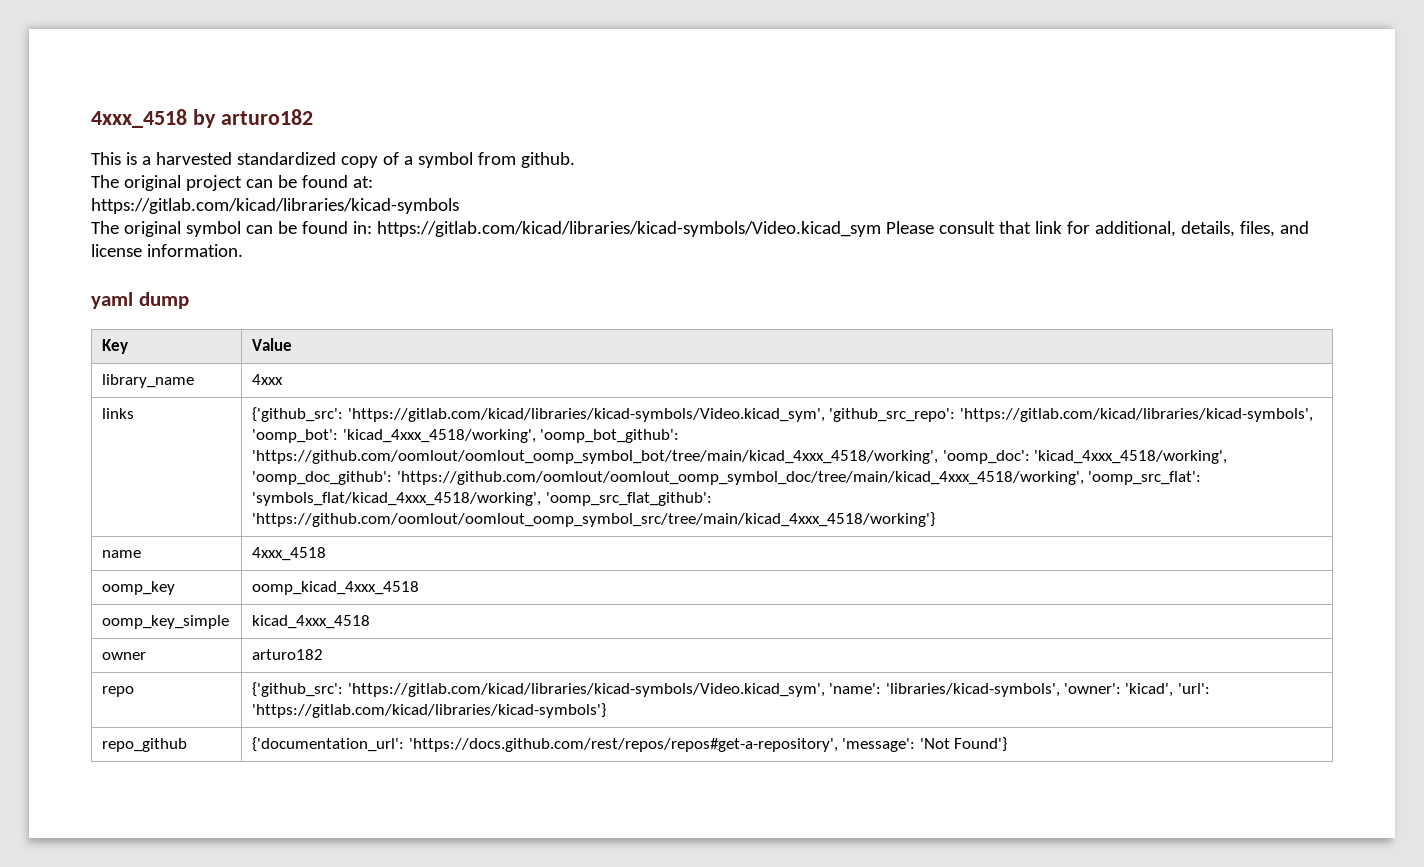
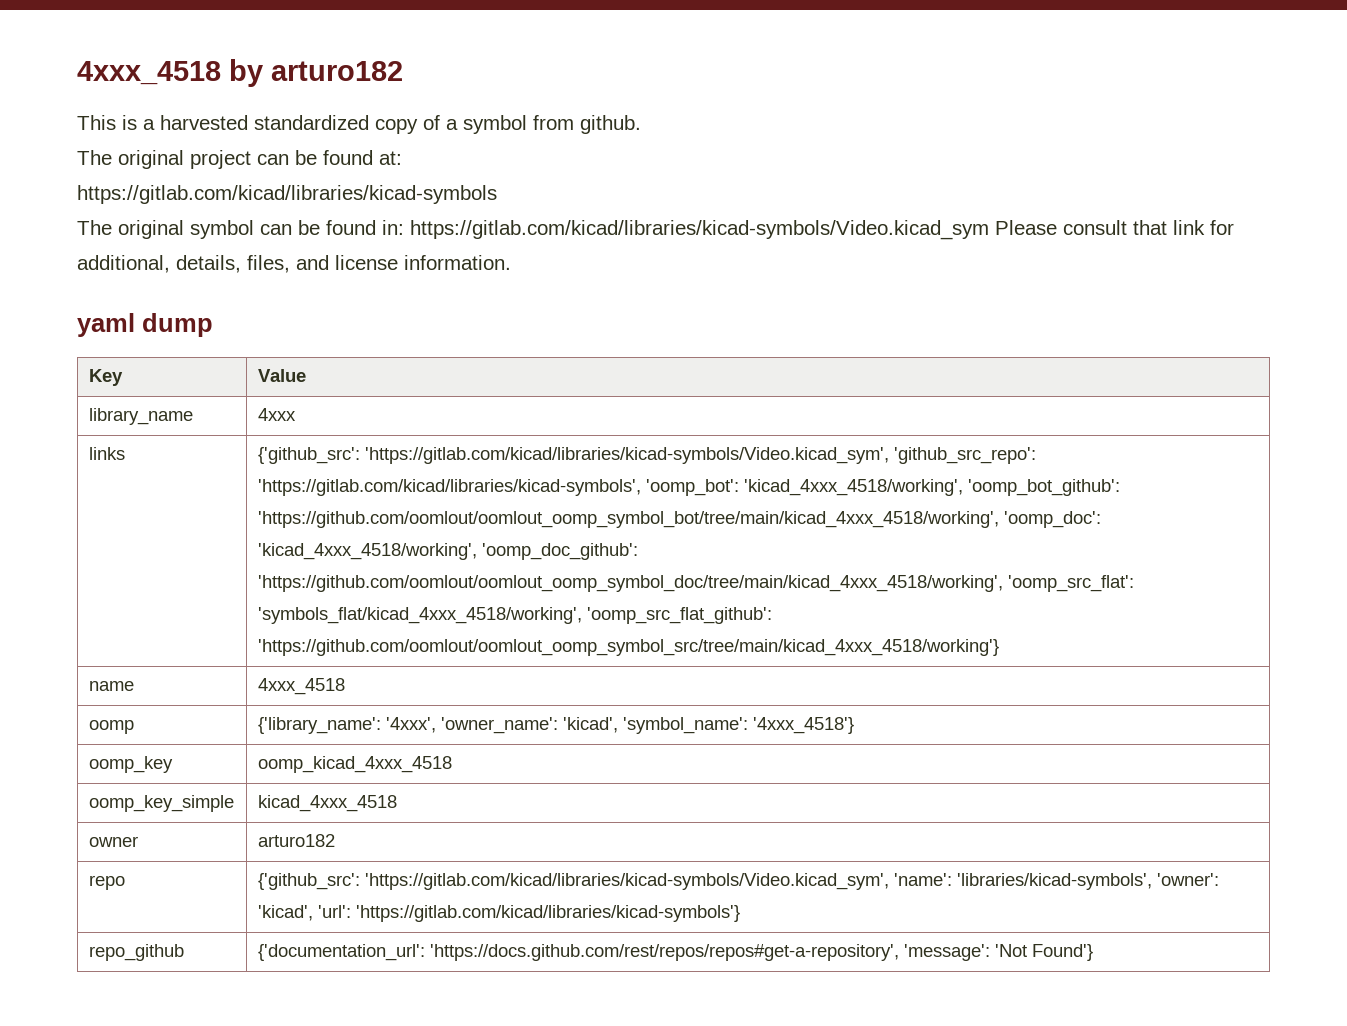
+ oomp | {'library_name': '4xxx', 'owner_name': 'kicad', 'symbol_name': '4xxx_4518'}

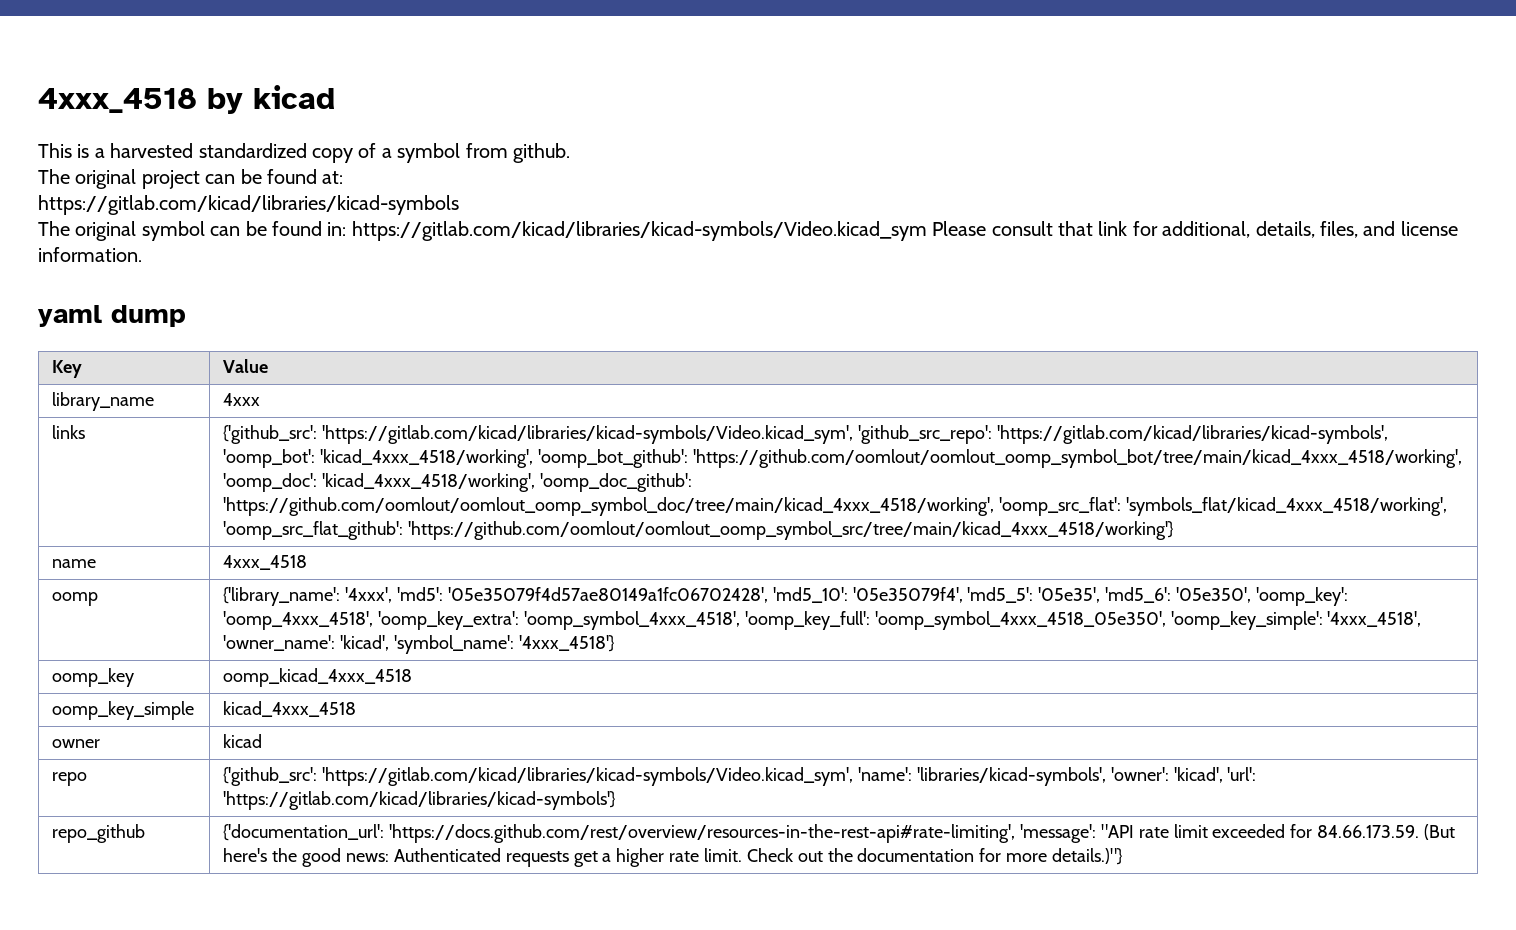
- 4xxx_4518 by arturo182
+ 4xxx_4518 by kicad
- oomp | {'library_name': '4xxx', 'owner_name': 'kicad', 'symbol_name': '4xxx_4518'}
+ oomp | {'library_name': '4xxx', 'md5': '05e35079f4d57ae80149a1fc06702428', 'md5_10': '05e35079f4', 'md5_5': '05e35', 'md5_6': '05e350', 'oomp_key': 'oomp_4xxx_4518', 'oomp_key_extra': 'oomp_symbol_4xxx_4518', 'oomp_key_full': 'oomp_symbol_4xxx_4518_05e350', 'oomp_key_simple': '4xxx_4518', 'owner_name': 'kicad', 'symbol_name': '4xxx_4518'}
- owner | arturo182
+ owner | kicad
- repo_github | {'documentation_url': 'https://docs.github.com/rest/repos/repos#get-a-repository', 'message': 'Not Found'}
+ repo_github | {'documentation_url': 'https://docs.github.com/rest/overview/resources-in-the-rest-api#rate-limiting', 'message': "API rate limit exceeded for 84.66.173.59. (But here's the good news: Authenticated requests get a higher rate limit. Check out the documentation for more details.)"}

